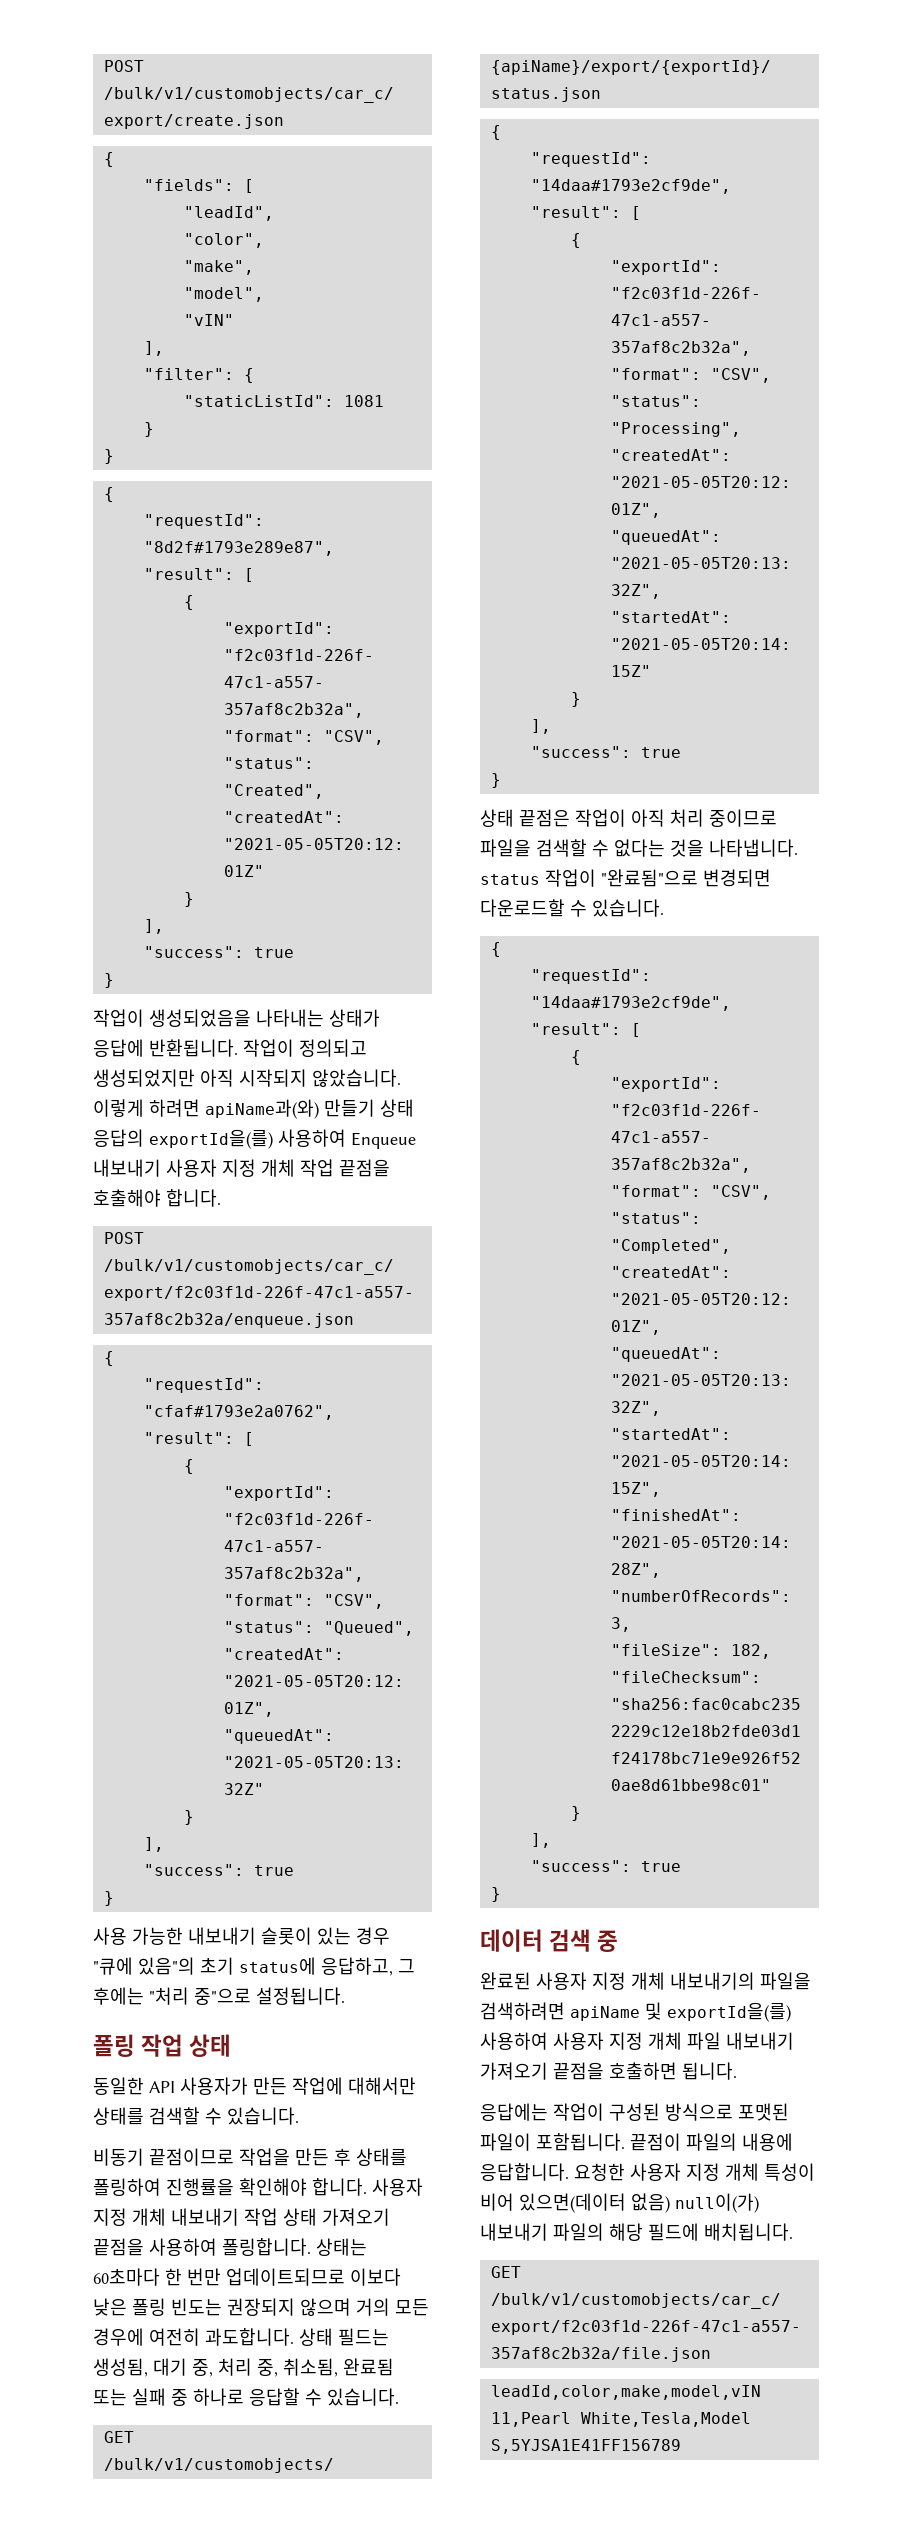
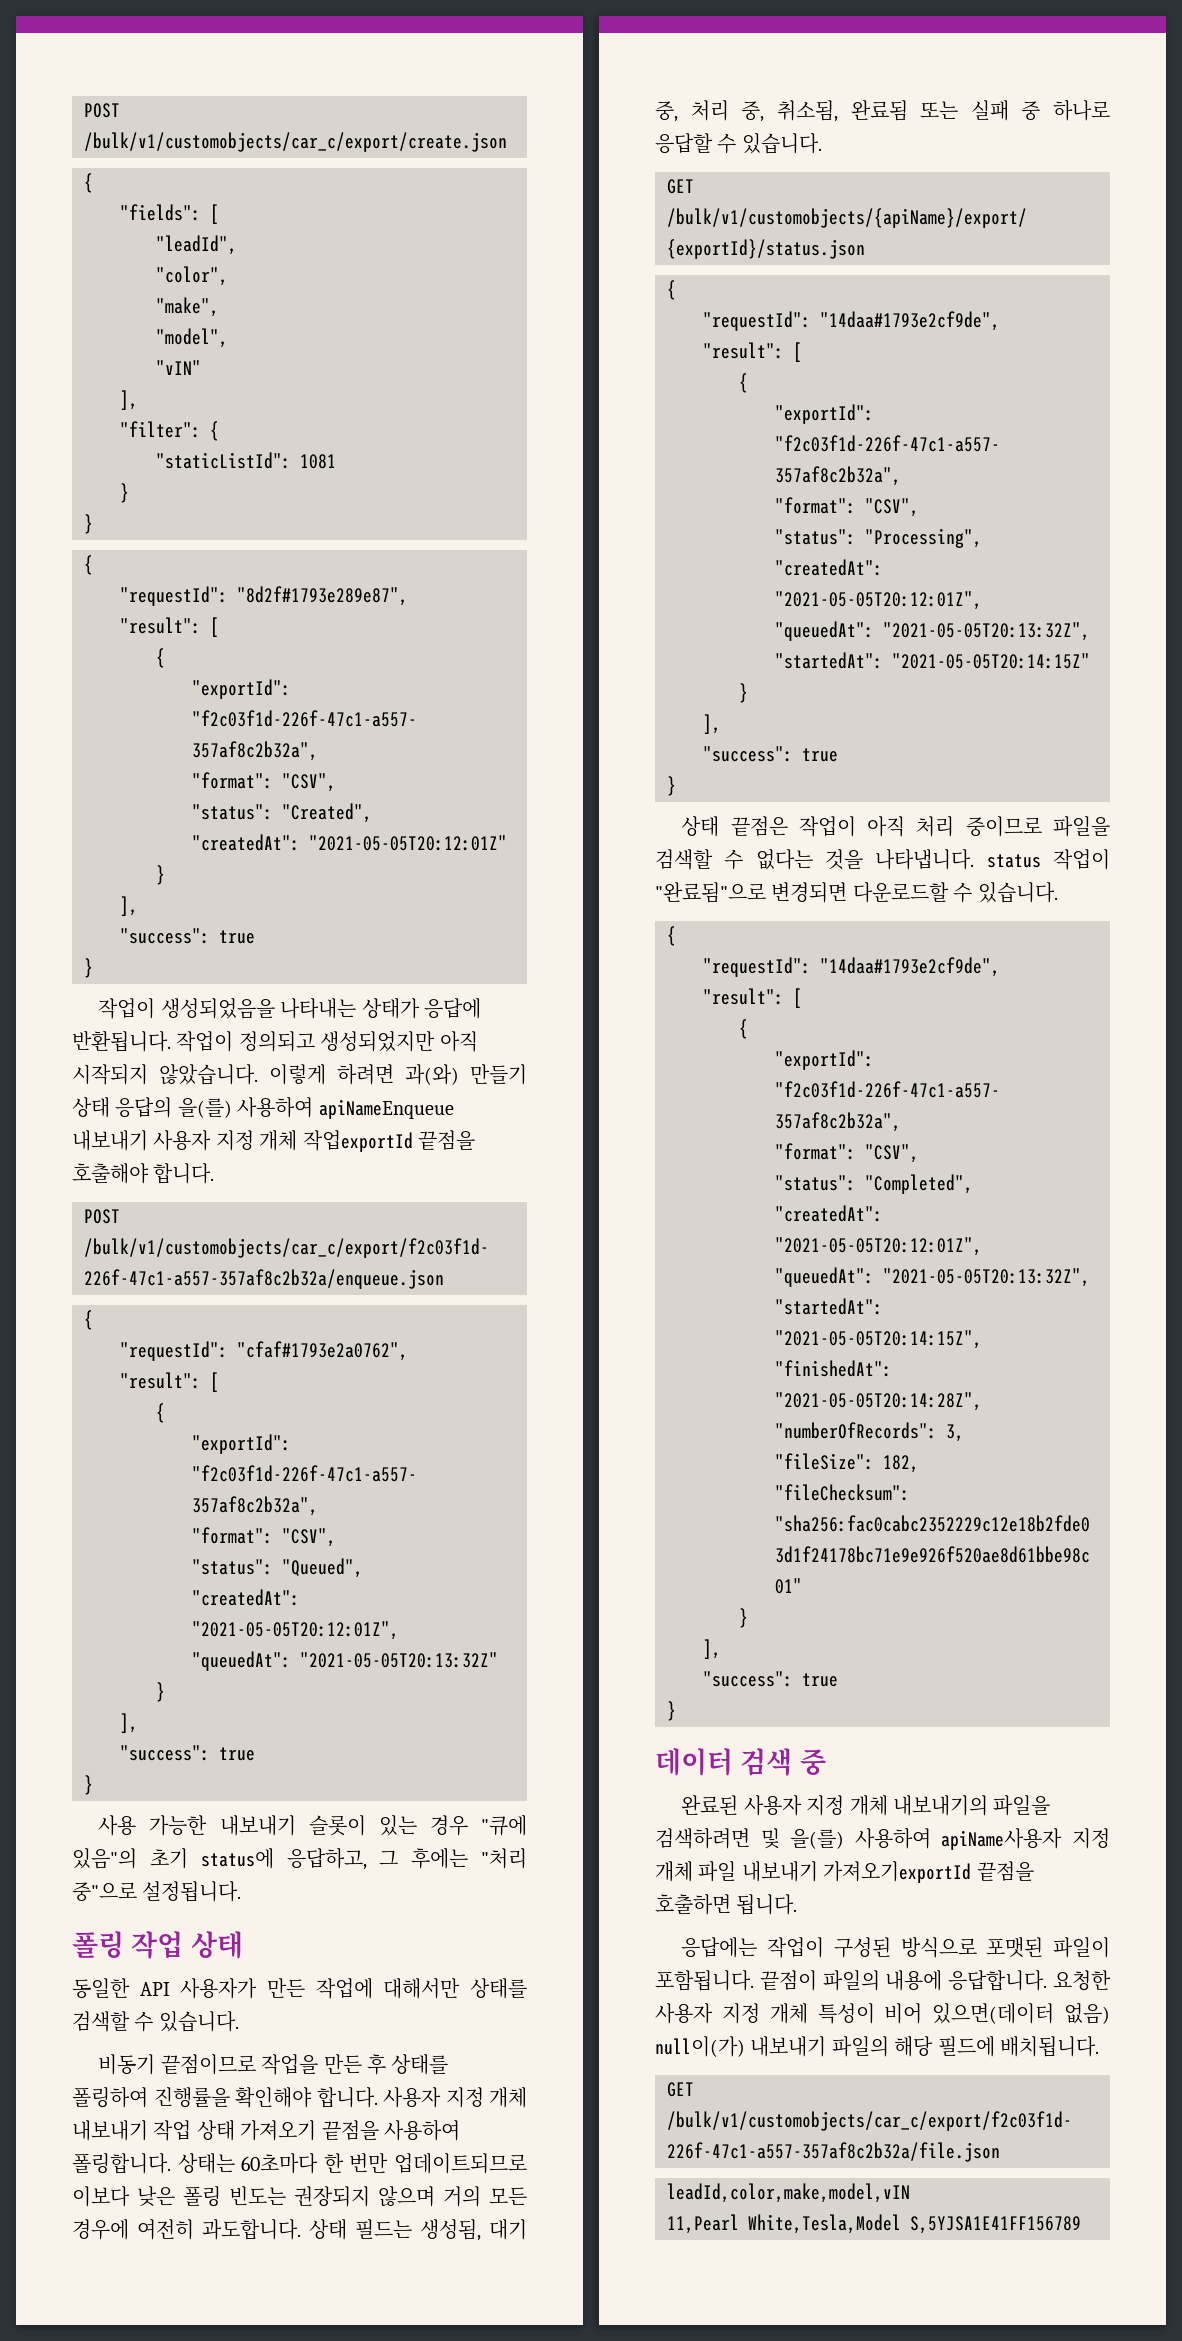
- 이렇게 하려면 apiName과(와) 만들기 상태 응답의 exportId을(를) 사용하여 Enqueue 내보내기 사용자 지정 개체 작업 끝점을 호출해야 합니다.
+ 이렇게 하려면 과(와) 만들기 상태 응답의 을(를) 사용하여 apiNameEnqueue 내보내기 사용자 지정 개체 작업exportId 끝점을 호출해야 합니다.
- 완료된 사용자 지정 개체 내보내기의 파일을 검색하려면 apiName 및 exportId을(를) 사용하여 사용자 지정 개체 파일 내보내기 가져오기 끝점을 호출하면 됩니다.
+ 완료된 사용자 지정 개체 내보내기의 파일을 검색하려면 및 을(를) 사용하여 apiName사용자 지정 개체 파일 내보내기 가져오기exportId 끝점을 호출하면 됩니다.

